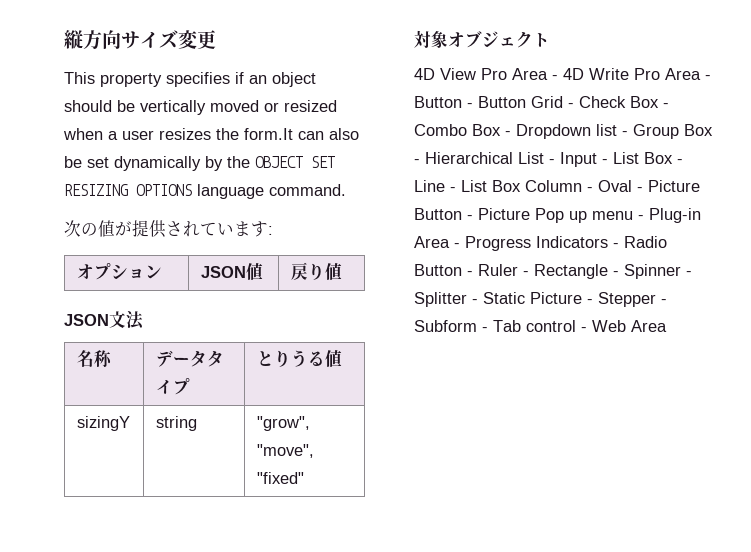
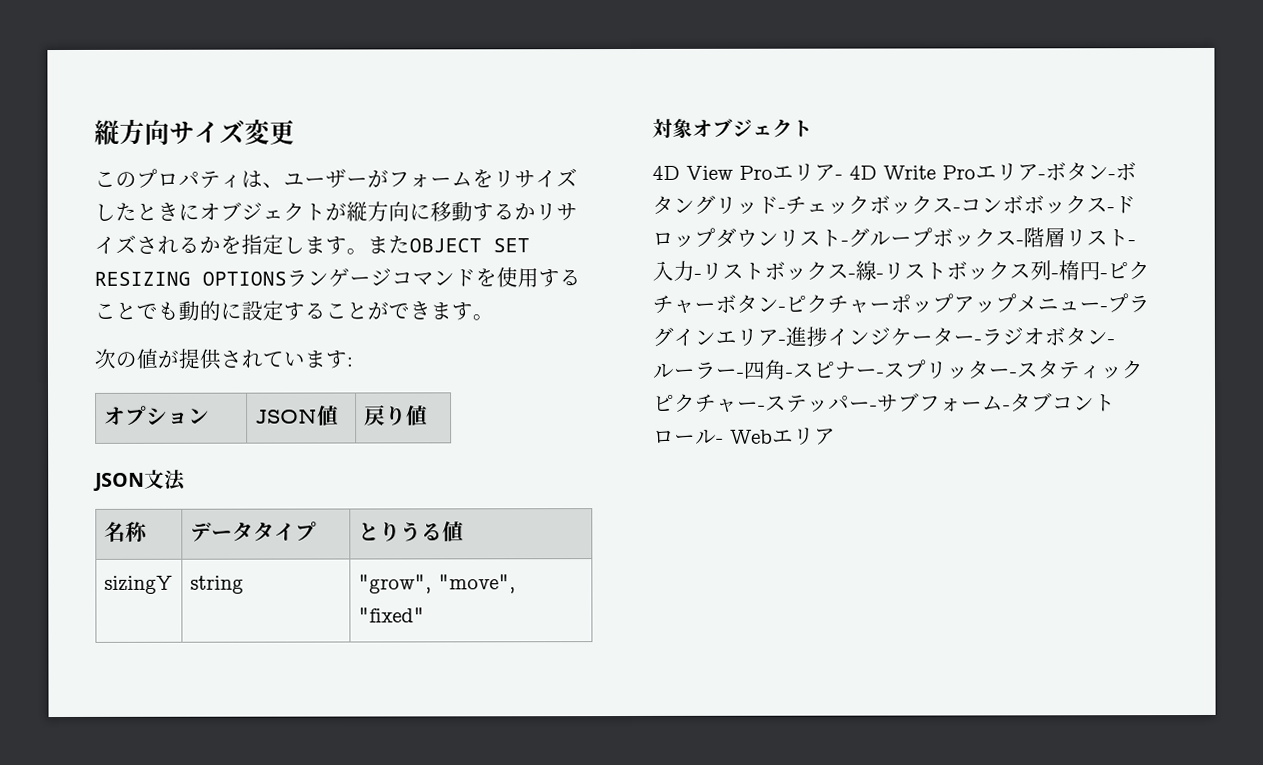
- This property specifies if an object should be vertically moved or resized when a user resizes the form.It can also be set dynamically by the OBJECT SET RESIZING OPTIONS language command.
+ このプロパティは、ユーザーがフォームをリサイズしたときにオブジェクトが縦方向に移動するかリサイズされるかを指定します。またOBJECT SET RESIZING OPTIONSランゲージコマンドを使用することでも動的に設定することができます。
- 4D View Pro Area - 4D Write Pro Area - Button - Button Grid - Check Box - Combo Box - Dropdown list - Group Box - Hierarchical List - Input - List Box - Line - List Box Column - Oval - Picture Button - Picture Pop up menu - Plug-in Area - Progress Indicators - Radio Button - Ruler - Rectangle - Spinner - Splitter - Static Picture - Stepper - Subform - Tab control - Web Area
+ 4D View Proエリア- 4D Write Proエリア-ボタン-ボタングリッド-チェックボックス-コンボボックス-ドロップダウンリスト-グループボックス-階層リスト-入力-リストボックス-線-リストボックス列-楕円-ピクチャーボタン-ピクチャーポップアップメニュー-プラグインエリア-進捗インジケーター-ラジオボタン-ルーラー-四角-スピナー-スプリッター-スタティックピクチャー-ステッパー-サブフォーム-タブコントロール- Webエリア

